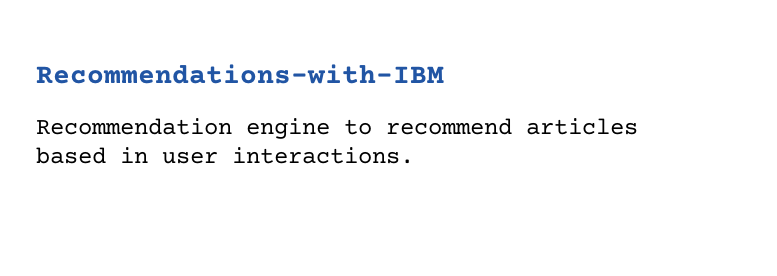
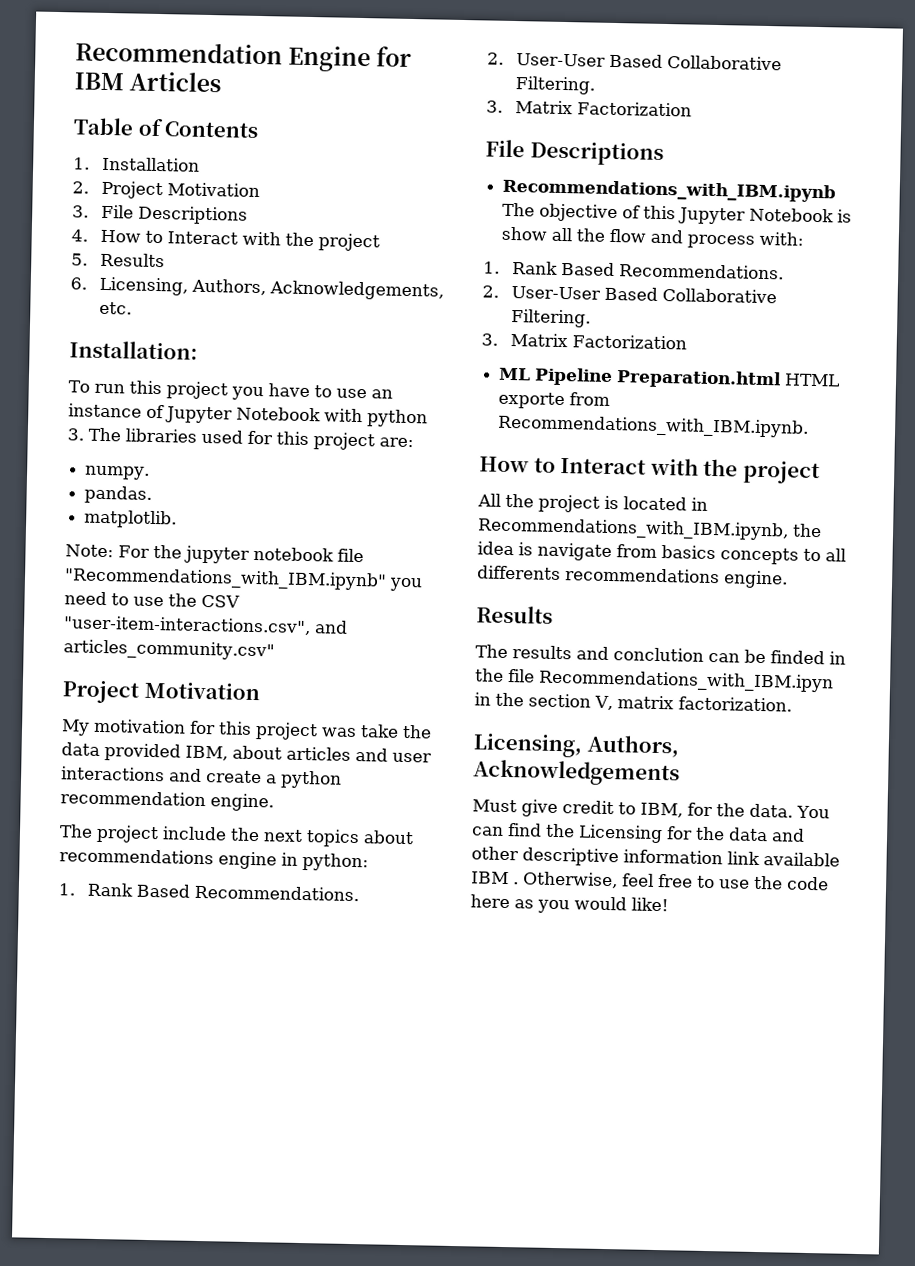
- Recommendations-with-IBM
- Recommendation engine to recommend articles based in user interactions.
+ Recommendation Engine for IBM Articles
+ Table of Contents
+ 1. Installation
+ 2. Project Motivation
+ 3. File Descriptions
+ 4. How to Interact with the project
+ 5. Results
+ 6. Licensing, Authors, Acknowledgements, etc.
+ Installation:
+ To run this project you have to use an instance of Jupyter Notebook with python 3. The libraries used for this project are:
+ numpy.
+ pandas.
+ matplotlib.
+ Note: For the jupyter notebook file "Recommendations_with_IBM.ipynb" you need to use the CSV "user-item-interactions.csv", and articles_community.csv"
+ Project Motivation
+ My motivation for this project was take the data provided IBM, about articles and user interactions and create a python recommendation engine.
+ The project include the next topics about recommendations engine in python:
+ 1. Rank Based Recommendations.
+ 2. User-User Based Collaborative Filtering.
+ 3. Matrix Factorization
+ File Descriptions
+ Recommendations_with_IBM.ipynb The objective of this Jupyter Notebook is show all the flow and process with:
+ 1. Rank Based Recommendations.
+ 2. User-User Based Collaborative Filtering.
+ 3. Matrix Factorization
+ ML Pipeline Preparation.html HTML exporte from Recommendations_with_IBM.ipynb.
+ How to Interact with the project
+ All the project is located in Recommendations_with_IBM.ipynb, the idea is navigate from basics concepts to all differents recommendations engine.
+ Results
+ The results and conclution can be finded in the file Recommendations_with_IBM.ipyn in the section V, matrix factorization.
+ Licensing, Authors, Acknowledgements
+ Must give credit to IBM, for the data. You can find the Licensing for the data and other descriptive information link available IBM . Otherwise, feel free to use the code here as you would like!

